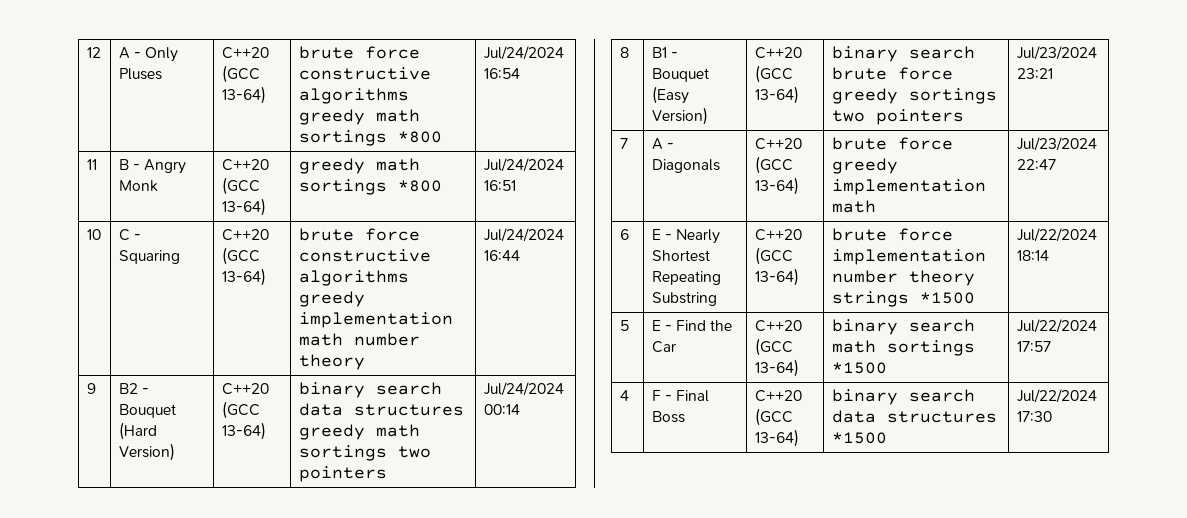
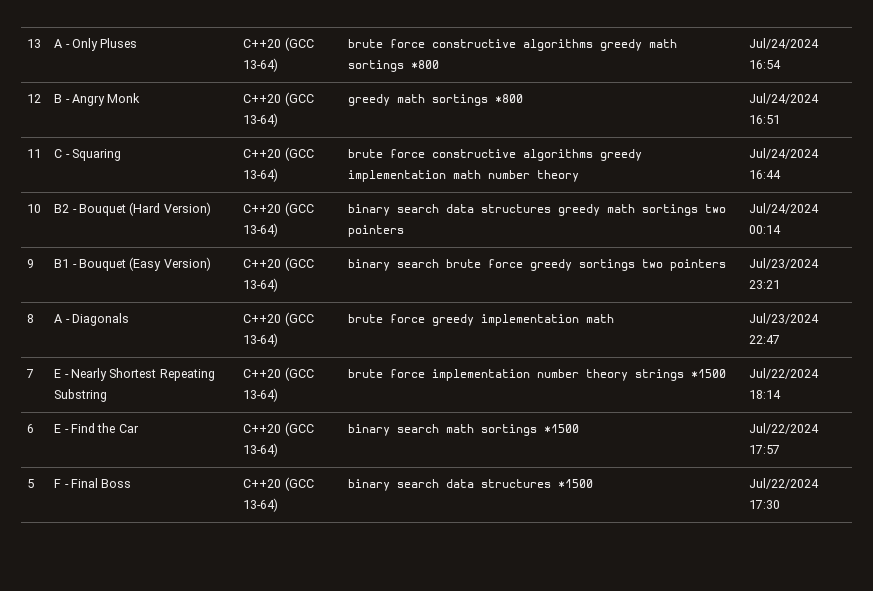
- 12 | A - Only Pluses | C++20 (GCC 13-64) | brute force constructive algorithms greedy math sortings *800 | Jul/24/2024 16:54
+ 13 | A - Only Pluses | C++20 (GCC 13-64) | brute force constructive algorithms greedy math sortings *800 | Jul/24/2024 16:54
- 11 | B - Angry Monk | C++20 (GCC 13-64) | greedy math sortings *800 | Jul/24/2024 16:51
+ 12 | B - Angry Monk | C++20 (GCC 13-64) | greedy math sortings *800 | Jul/24/2024 16:51
- 10 | C - Squaring | C++20 (GCC 13-64) | brute force constructive algorithms greedy implementation math number theory | Jul/24/2024 16:44
+ 11 | C - Squaring | C++20 (GCC 13-64) | brute force constructive algorithms greedy implementation math number theory | Jul/24/2024 16:44
- 9 | B2 - Bouquet (Hard Version) | C++20 (GCC 13-64) | binary search data structures greedy math sortings two pointers | Jul/24/2024 00:14
+ 10 | B2 - Bouquet (Hard Version) | C++20 (GCC 13-64) | binary search data structures greedy math sortings two pointers | Jul/24/2024 00:14
- 8 | B1 - Bouquet (Easy Version) | C++20 (GCC 13-64) | binary search brute force greedy sortings two pointers | Jul/23/2024 23:21
+ 9 | B1 - Bouquet (Easy Version) | C++20 (GCC 13-64) | binary search brute force greedy sortings two pointers | Jul/23/2024 23:21
- 7 | A - Diagonals | C++20 (GCC 13-64) | brute force greedy implementation math | Jul/23/2024 22:47
+ 8 | A - Diagonals | C++20 (GCC 13-64) | brute force greedy implementation math | Jul/23/2024 22:47
- 6 | E - Nearly Shortest Repeating Substring | C++20 (GCC 13-64) | brute force implementation number theory strings *1500 | Jul/22/2024 18:14
+ 7 | E - Nearly Shortest Repeating Substring | C++20 (GCC 13-64) | brute force implementation number theory strings *1500 | Jul/22/2024 18:14
- 5 | E - Find the Car | C++20 (GCC 13-64) | binary search math sortings *1500 | Jul/22/2024 17:57
+ 6 | E - Find the Car | C++20 (GCC 13-64) | binary search math sortings *1500 | Jul/22/2024 17:57
- 4 | F - Final Boss | C++20 (GCC 13-64) | binary search data structures *1500 | Jul/22/2024 17:30
+ 5 | F - Final Boss | C++20 (GCC 13-64) | binary search data structures *1500 | Jul/22/2024 17:30

